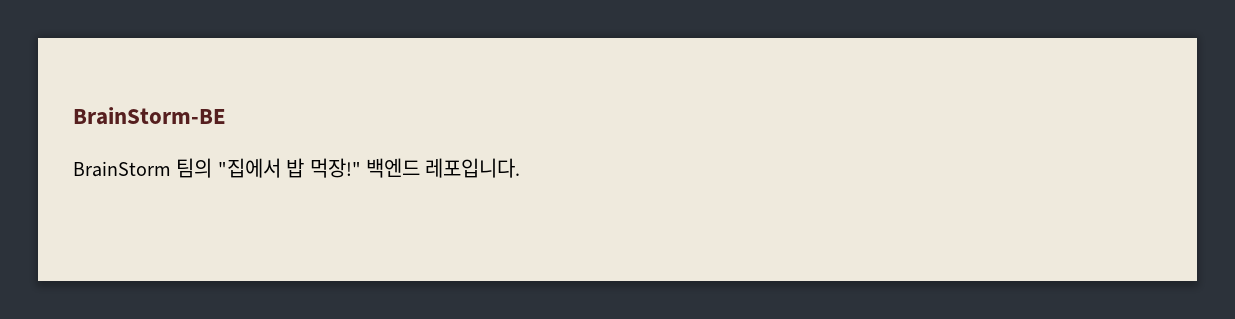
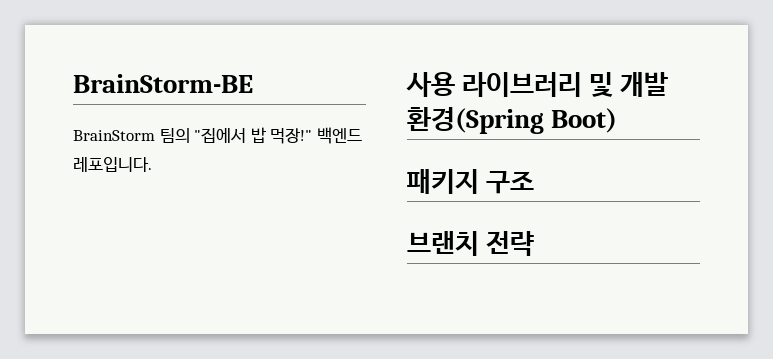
+ 사용 라이브러리 및 개발 환경(Spring Boot)
+ 패키지 구조
+ 브랜치 전략

